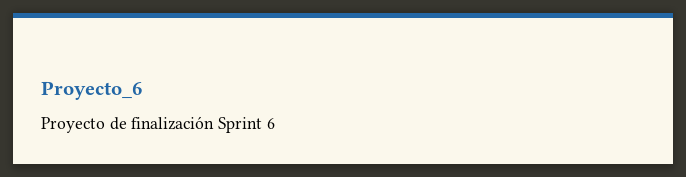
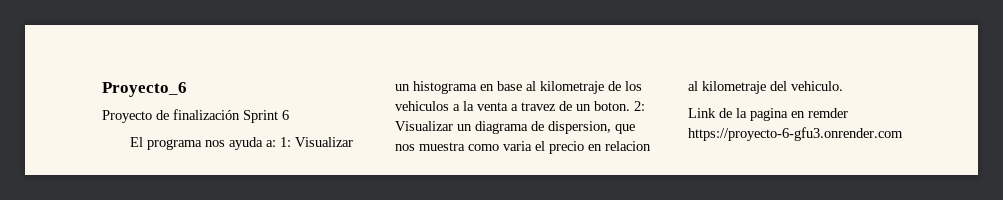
+ El programa nos ayuda a: 1: Visualizar un histograma en base al kilometraje de los vehiculos a la venta a travez de un boton. 2: Visualizar un diagrama de dispersion, que nos muestra como varia el precio en relacion al kilometraje del vehiculo.
+ Link de la pagina en remder https://proyecto-6-gfu3.onrender.com

